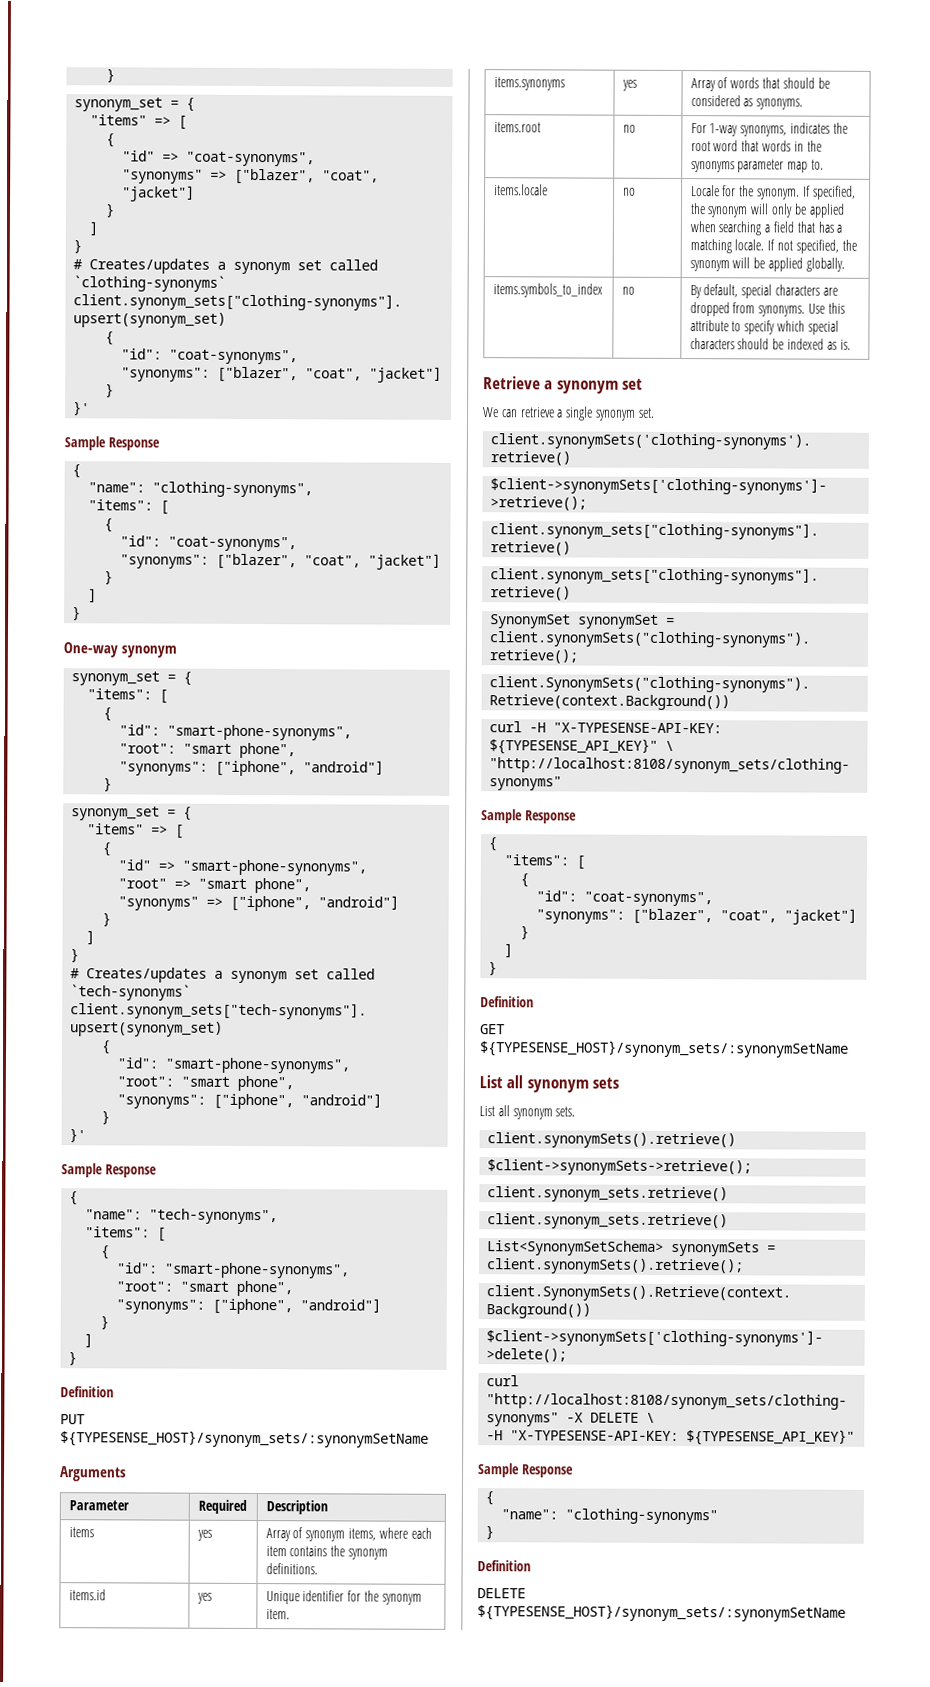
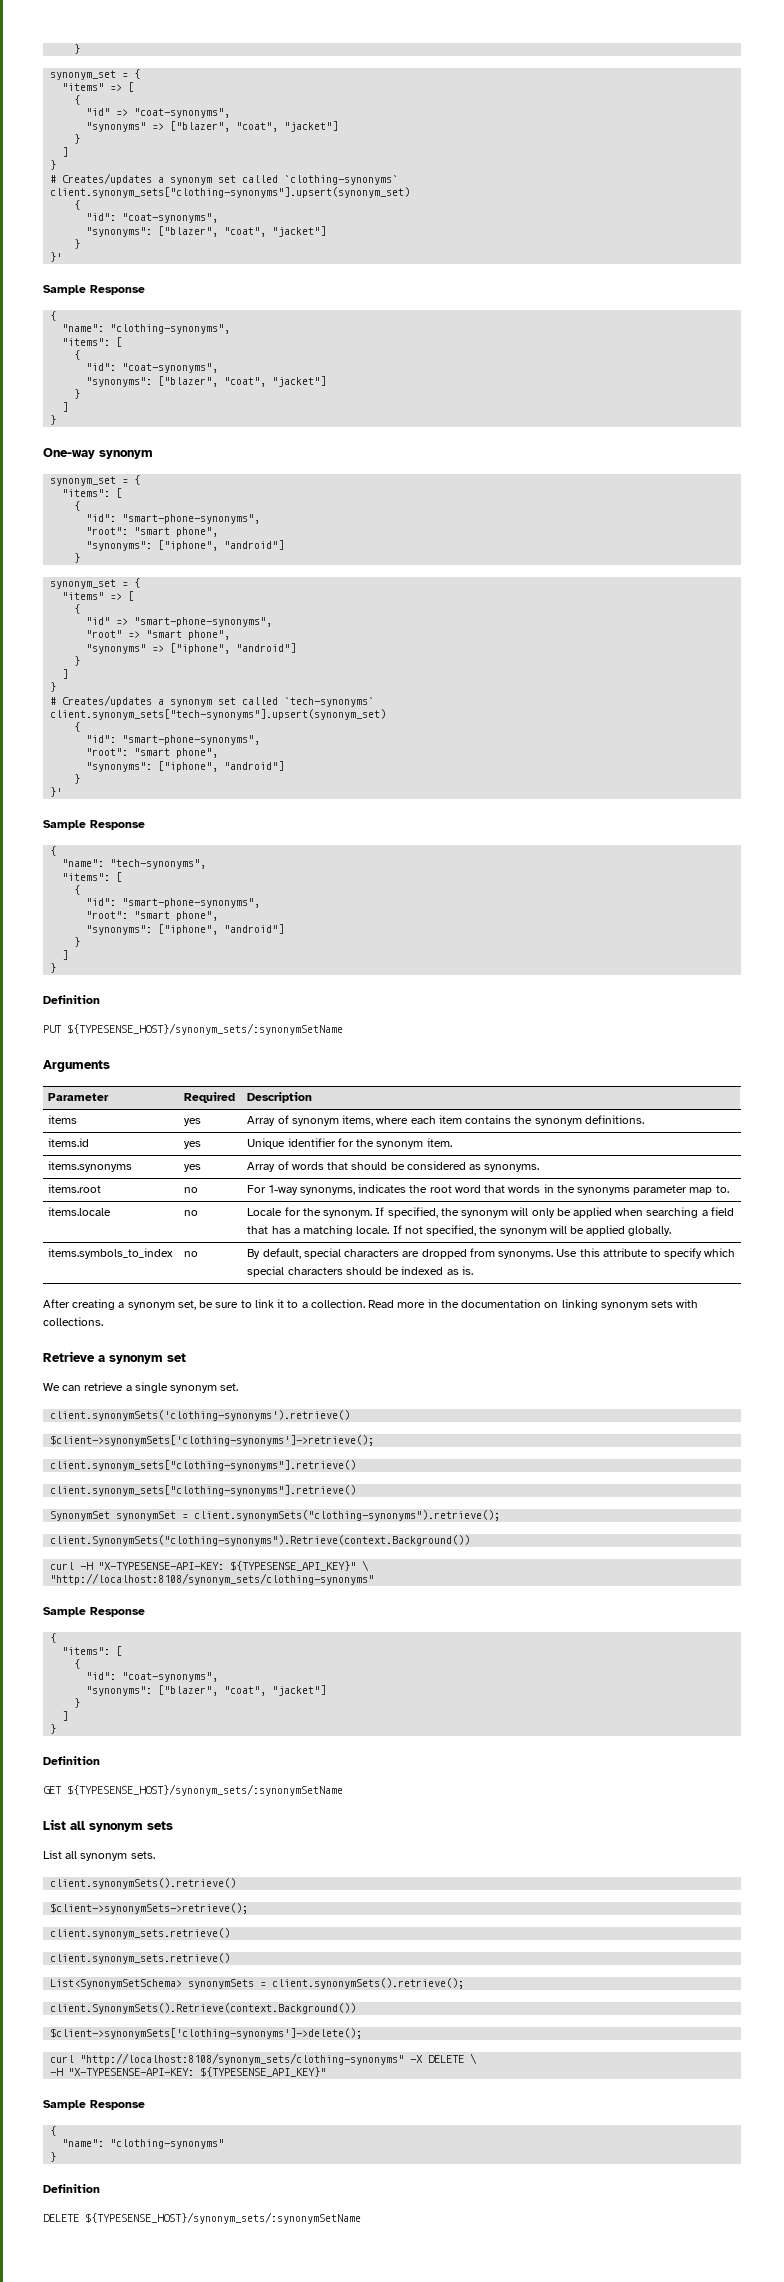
+ After creating a synonym set, be sure to link it to a collection. Read more in the documentation on linking synonym sets with collections.

